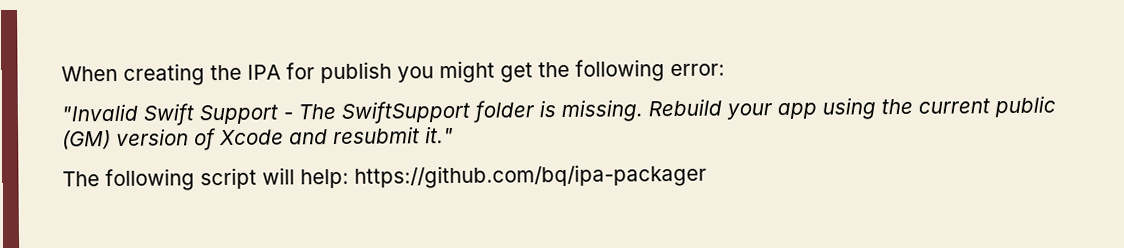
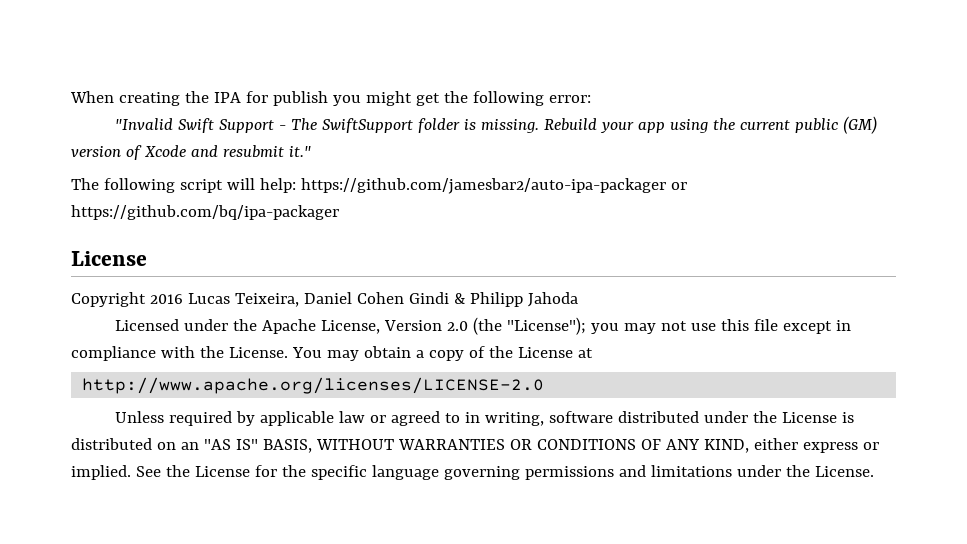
- The following script will help: https://github.com/bq/ipa-packager
+ The following script will help: https://github.com/jamesbar2/auto-ipa-packager or https://github.com/bq/ipa-packager
+ License
+ Copyright 2016 Lucas Teixeira, Daniel Cohen Gindi & Philipp Jahoda
+ Licensed under the Apache License, Version 2.0 (the "License"); you may not use this file except in compliance with the License. You may obtain a copy of the License at
+ http://www.apache.org/licenses/LICENSE-2.0
+ Unless required by applicable law or agreed to in writing, software distributed under the License is distributed on an "AS IS" BASIS, WITHOUT WARRANTIES OR CONDITIONS OF ANY KIND, either express or implied. See the License for the specific language governing permissions and limitations under the License.

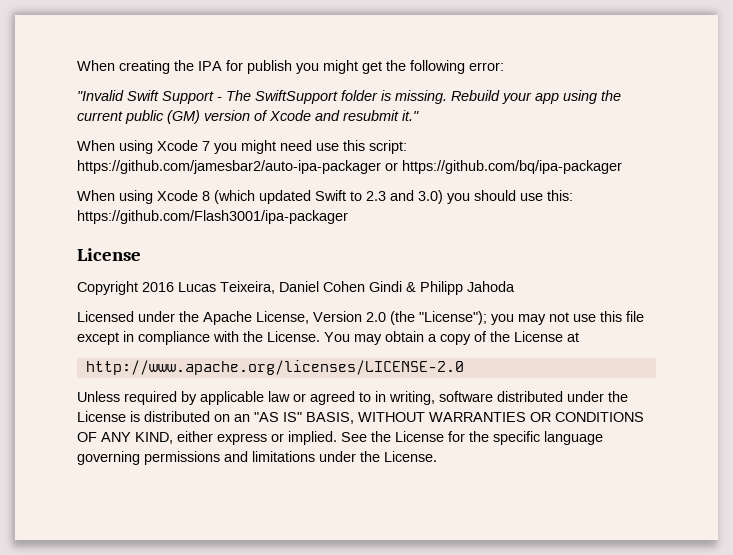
- The following script will help: https://github.com/jamesbar2/auto-ipa-packager or https://github.com/bq/ipa-packager
+ When using Xcode 7 you might need use this script: https://github.com/jamesbar2/auto-ipa-packager or https://github.com/bq/ipa-packager
+ When using Xcode 8 (which updated Swift to 2.3 and 3.0) you should use this: https://github.com/Flash3001/ipa-packager

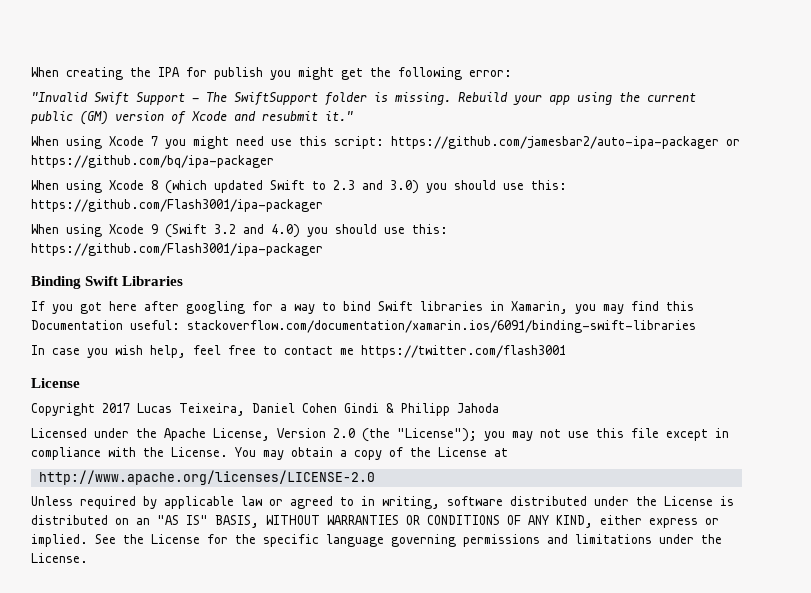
+ When using Xcode 9 (Swift 3.2 and 4.0) you should use this: https://github.com/Flash3001/ipa-packager
+ Binding Swift Libraries
+ If you got here after googling for a way to bind Swift libraries in Xamarin, you may find this Documentation useful: stackoverflow.com/documentation/xamarin.ios/6091/binding-swift-libraries
+ In case you wish help, feel free to contact me https://twitter.com/flash3001
- Copyright 2016 Lucas Teixeira, Daniel Cohen Gindi & Philipp Jahoda
+ Copyright 2017 Lucas Teixeira, Daniel Cohen Gindi & Philipp Jahoda

